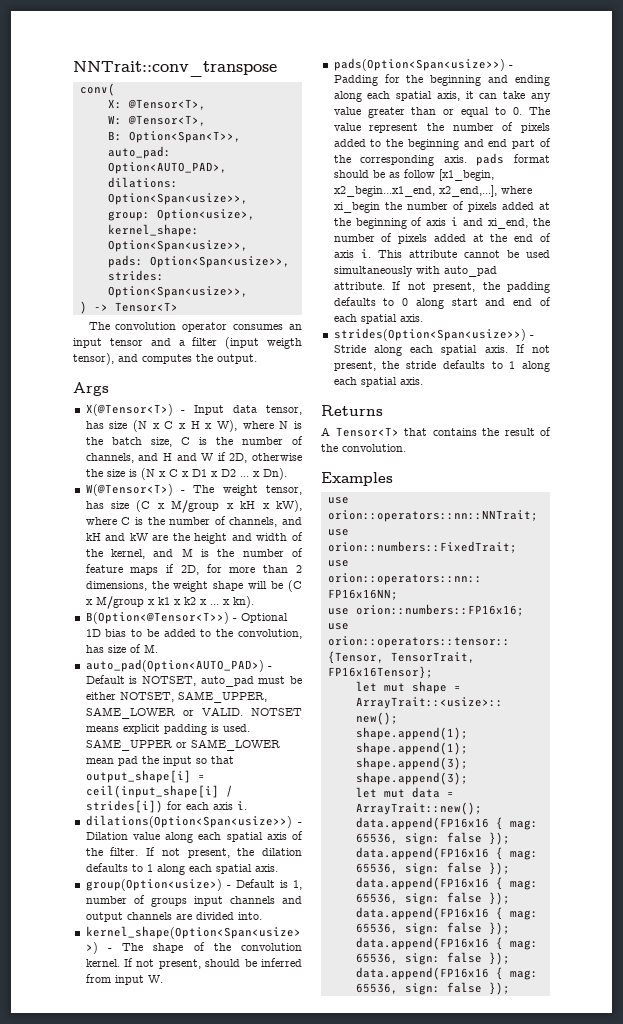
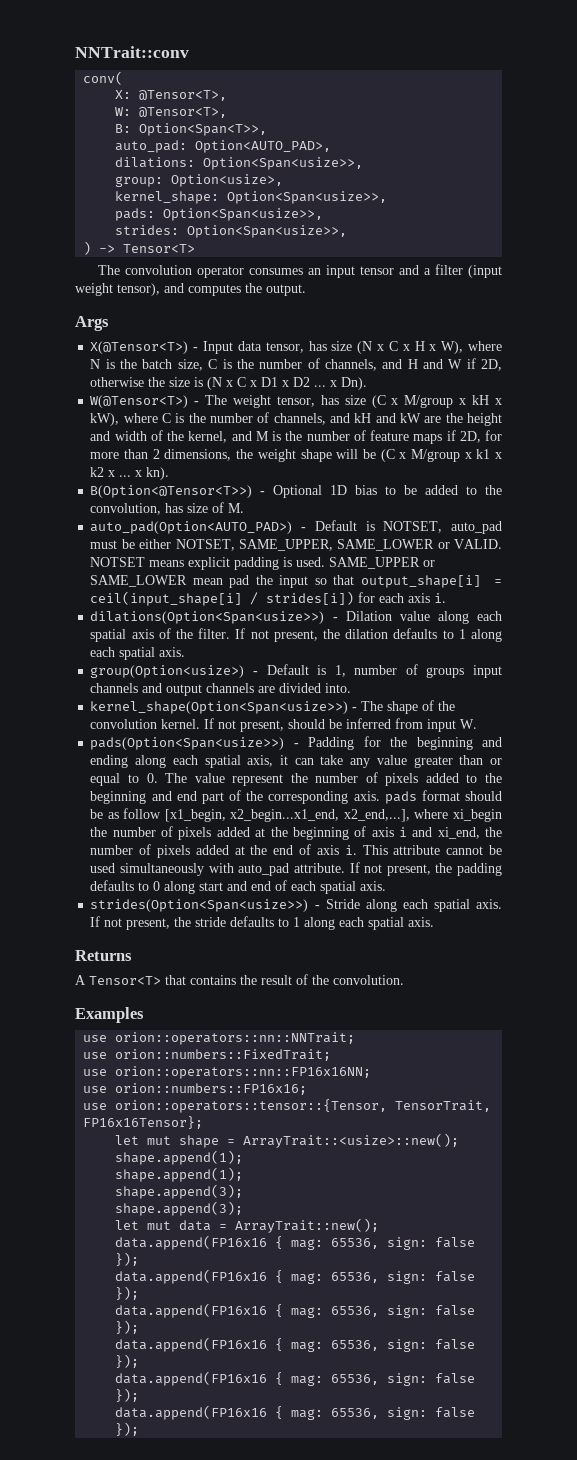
- NNTrait::conv_transpose
+ NNTrait::conv
- The convolution operator consumes an input tensor and a filter (input weigth tensor), and computes the output.
+ The convolution operator consumes an input tensor and a filter (input weight tensor), and computes the output.

